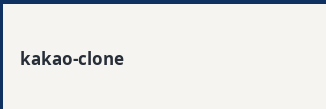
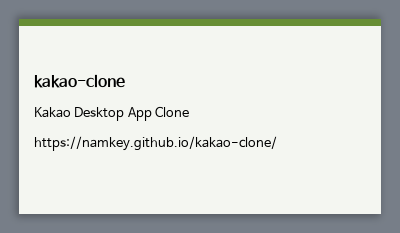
+ Kakao Desktop App Clone
+ https://namkey.github.io/kakao-clone/

